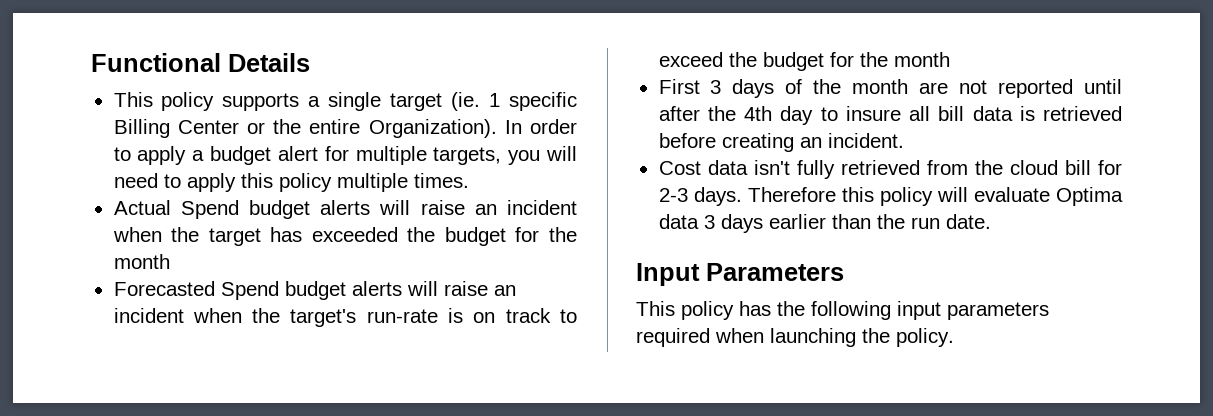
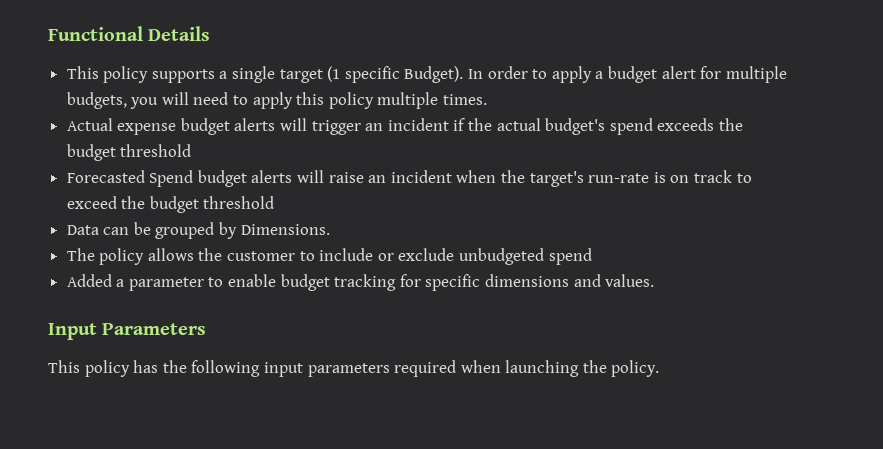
- This policy supports a single target (ie. 1 specific Billing Center or the entire Organization).
+ This policy supports a single target (1 specific Budget).
- In order to apply a budget alert for multiple targets, you will need to apply this policy multiple times.
+ In order to apply a budget alert for multiple budgets, you will need to apply this policy multiple times.
- Actual Spend budget alerts will raise an incident when the target has exceeded the budget for the month
+ Actual expense budget alerts will trigger an incident if the actual budget's spend exceeds the budget threshold
- Forecasted Spend budget alerts will raise an incident when the target's run-rate is on track to exceed the budget for the month
- First 3 days of the month are not reported until after the 4th day to insure all bill data is retrieved before creating an incident.
- Cost data isn't fully retrieved from the cloud bill for 2-3 days. Therefore this policy will evaluate Optima data 3 days earlier than the run date.
+ Forecasted Spend budget alerts will raise an incident when the target's run-rate is on track to exceed the budget threshold
+ Data can be grouped by Dimensions.
+ The policy allows the customer to include or exclude unbudgeted spend
+ Added a parameter to enable budget tracking for specific dimensions and values.

